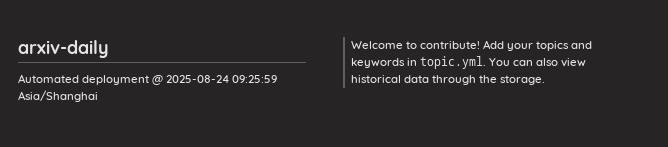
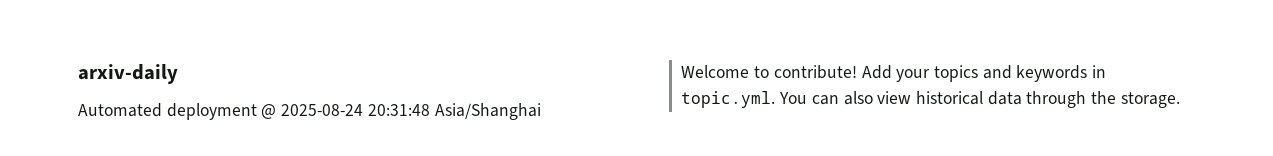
- Automated deployment @ 2025-08-24 09:25:59 Asia/Shanghai
+ Automated deployment @ 2025-08-24 20:31:48 Asia/Shanghai

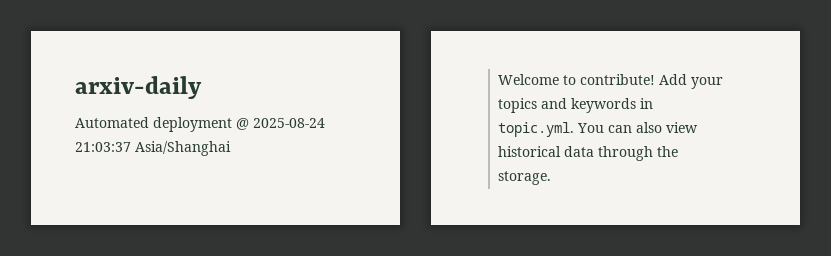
- Automated deployment @ 2025-08-24 20:31:48 Asia/Shanghai
+ Automated deployment @ 2025-08-24 21:03:37 Asia/Shanghai

